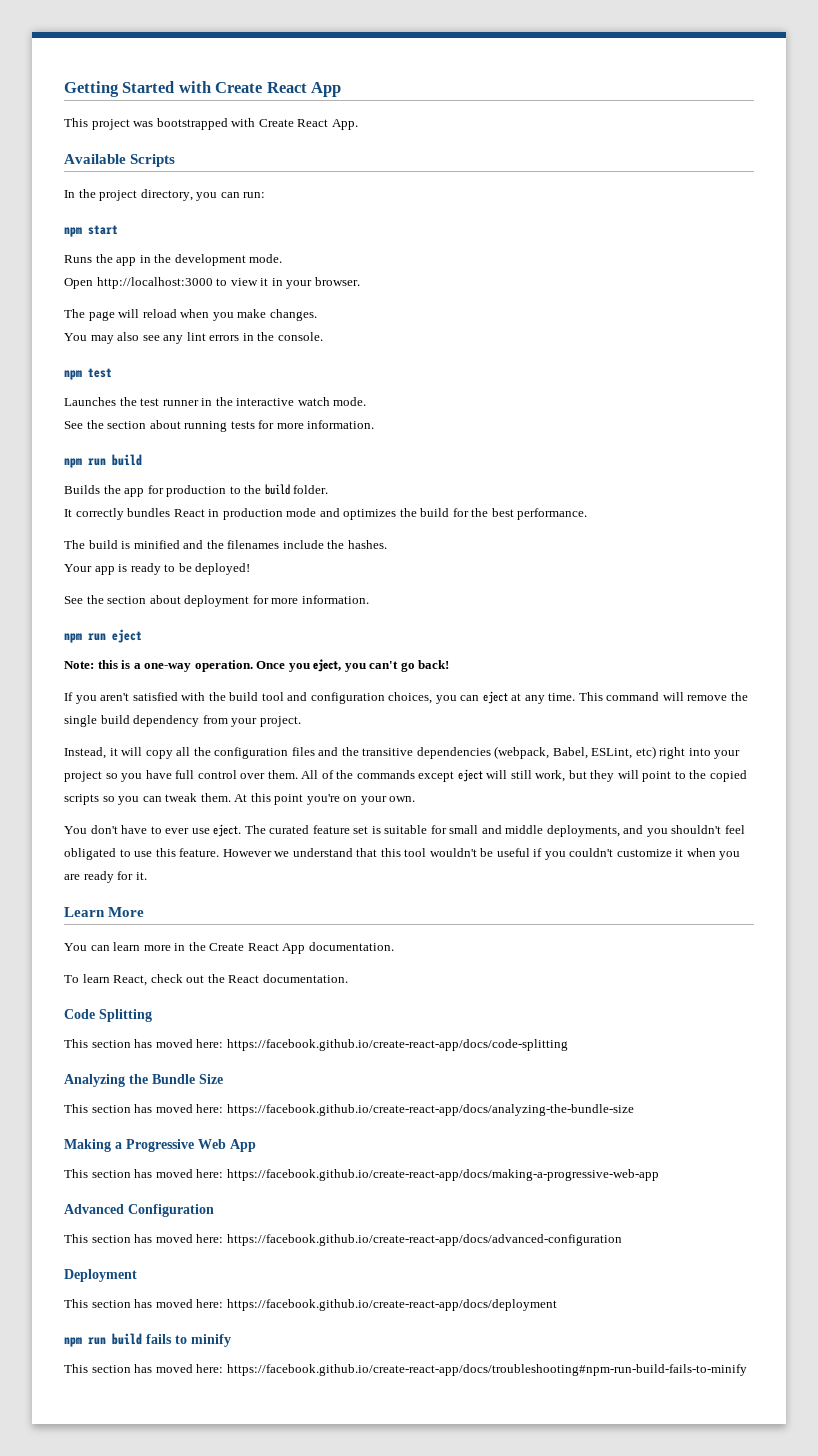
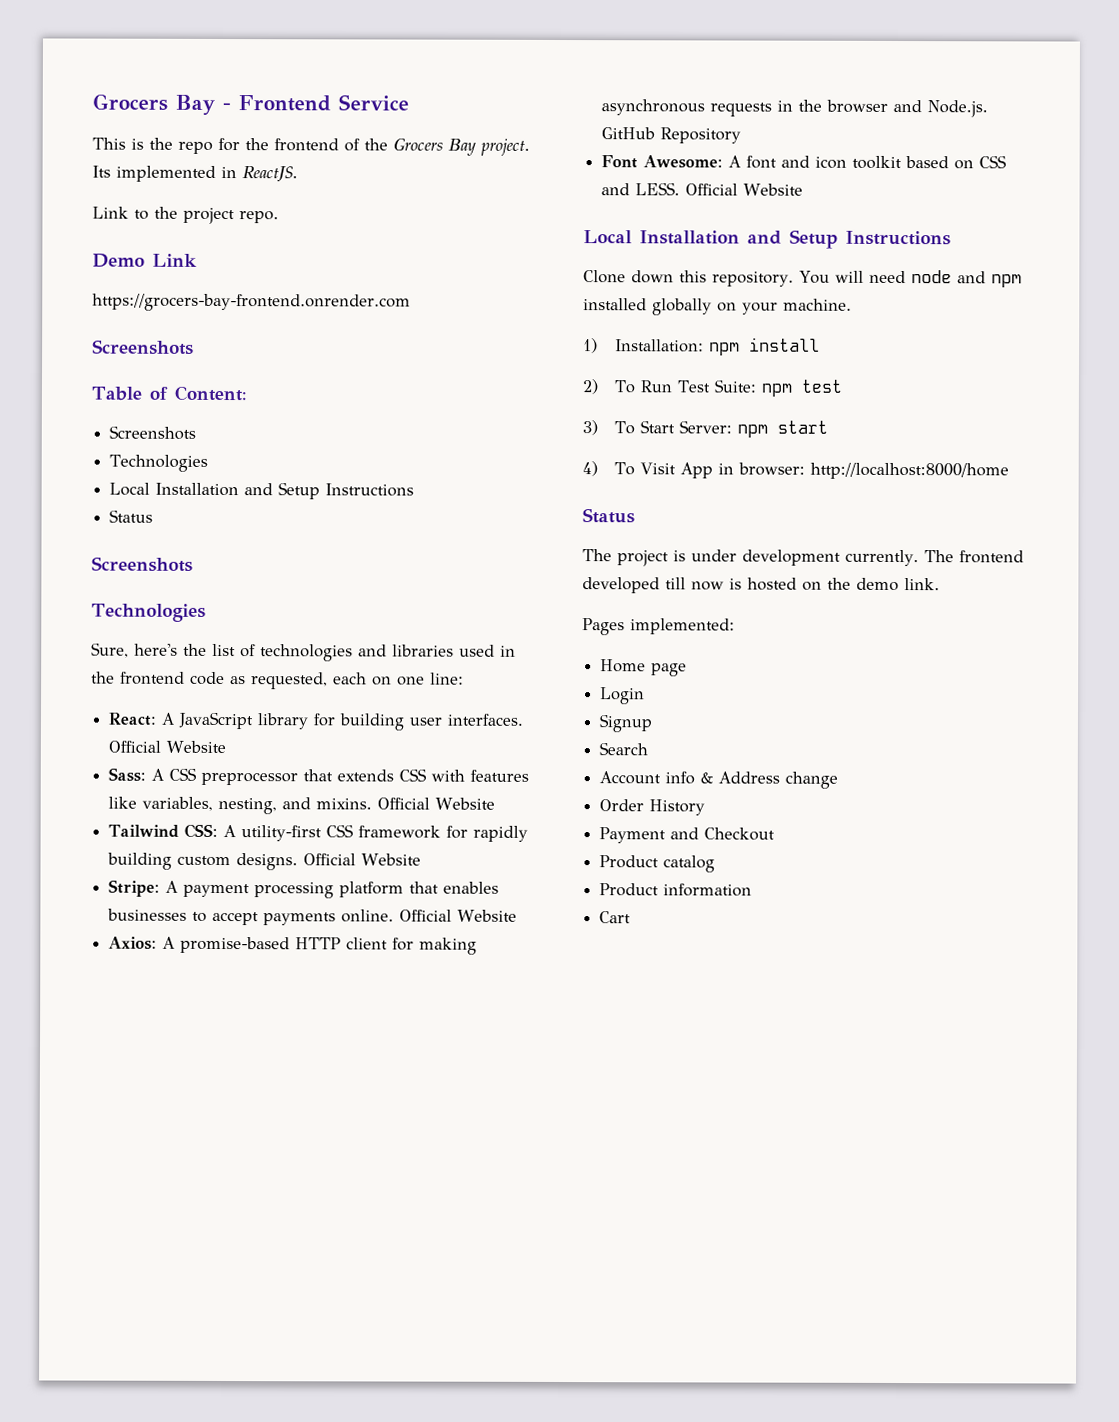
- Getting Started with Create React App
- This project was bootstrapped with Create React App.
- Available Scripts
- In the project directory, you can run:
- npm start
- Runs the app in the development mode.
- Open http://localhost:3000 to view it in your browser.
- The page will reload when you make changes.
- You may also see any lint errors in the console.
- npm test
- Launches the test runner in the interactive watch mode.
- See the section about running tests for more information.
- npm run build
- Builds the app for production to the build folder.
- It correctly bundles React in production mode and optimizes the build for the best performance.
- The build is minified and the filenames include the hashes.
- Your app is ready to be deployed!
- See the section about deployment for more information.
- npm run eject
- Note: this is a one-way operation. Once you eject, you can't go back!
- If you aren't satisfied with the build tool and configuration choices, you can eject at any time. This command will remove the single build dependency from your project.
- Instead, it will copy all the configuration files and the transitive dependencies (webpack, Babel, ESLint, etc) right into your project so you have full control over them. All of the commands except eject will still work, but they will point to the copied scripts so you can tweak them. At this point you're on your own.
- You don't have to ever use eject. The curated feature set is suitable for small and middle deployments, and you shouldn't feel obligated to use this feature. However we understand that this tool wouldn't be useful if you couldn't customize it when you are ready for it.
- Learn More
- You can learn more in the Create React App documentation.
- To learn React, check out the React documentation.
- Code Splitting
- This section has moved here: https://facebook.github.io/create-react-app/docs/code-splitting
- Analyzing the Bundle Size
- This section has moved here: https://facebook.github.io/create-react-app/docs/analyzing-the-bundle-size
- Making a Progressive Web App
- This section has moved here: https://facebook.github.io/create-react-app/docs/making-a-progressive-web-app
- Advanced Configuration
- This section has moved here: https://facebook.github.io/create-react-app/docs/advanced-configuration
- Deployment
- This section has moved here: https://facebook.github.io/create-react-app/docs/deployment
- npm run build fails to minify
- This section has moved here: https://facebook.github.io/create-react-app/docs/troubleshooting#npm-run-build-fails-to-minify
+ Grocers Bay - Frontend Service
+ This is the repo for the frontend of the Grocers Bay project. Its implemented in ReactJS.
+ Link to the project repo.
+ Demo Link
+ https://grocers-bay-frontend.onrender.com
+ Screenshots
+ Table of Content:
+ Screenshots
+ Technologies
+ Local Installation and Setup Instructions
+ Status
+ Screenshots
+ Technologies
+ Sure, here's the list of technologies and libraries used in the frontend code as requested, each on one line:
+ React: A JavaScript library for building user interfaces. Official Website
+ Sass: A CSS preprocessor that extends CSS with features like variables, nesting, and mixins. Official Website
+ Tailwind CSS: A utility-first CSS framework for rapidly building custom designs. Official Website
+ Stripe: A payment processing platform that enables businesses to accept payments online. Official Website
+ Axios: A promise-based HTTP client for making asynchronous requests in the browser and Node.js. GitHub Repository
+ Font Awesome: A font and icon toolkit based on CSS and LESS. Official Website
+ Local Installation and Setup Instructions
+ Clone down this repository. You will need node and npm installed globally on your machine.
+ 1) Installation: npm install
+ 2) To Run Test Suite: npm test
+ 3) To Start Server: npm start
+ 4) To Visit App in browser: http://localhost:8000/home
+ Status
+ The project is under development currently. The frontend developed till now is hosted on the demo link.
+ Pages implemented:
+ Home page
+ Login
+ Signup
+ Search
+ Account info & Address change
+ Order History
+ Payment and Checkout
+ Product catalog
+ Product information
+ Cart

